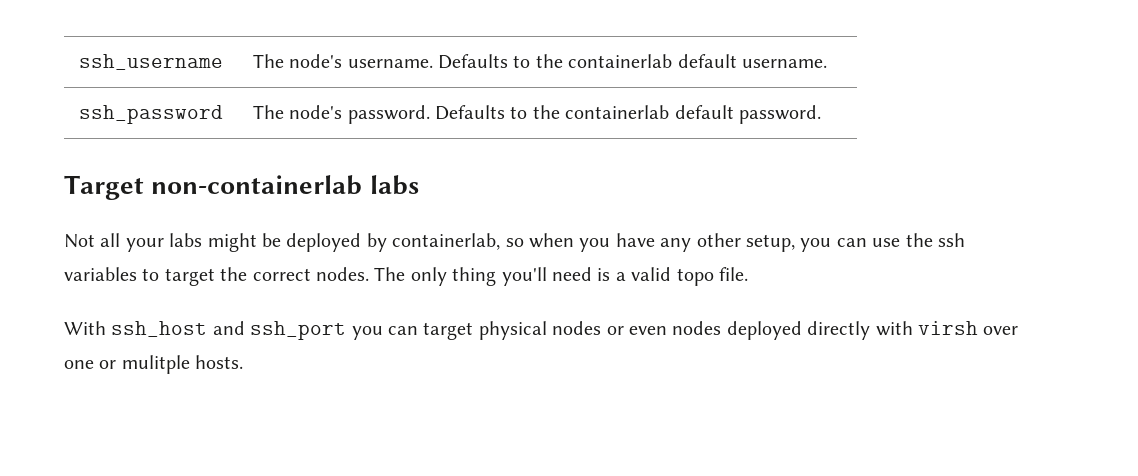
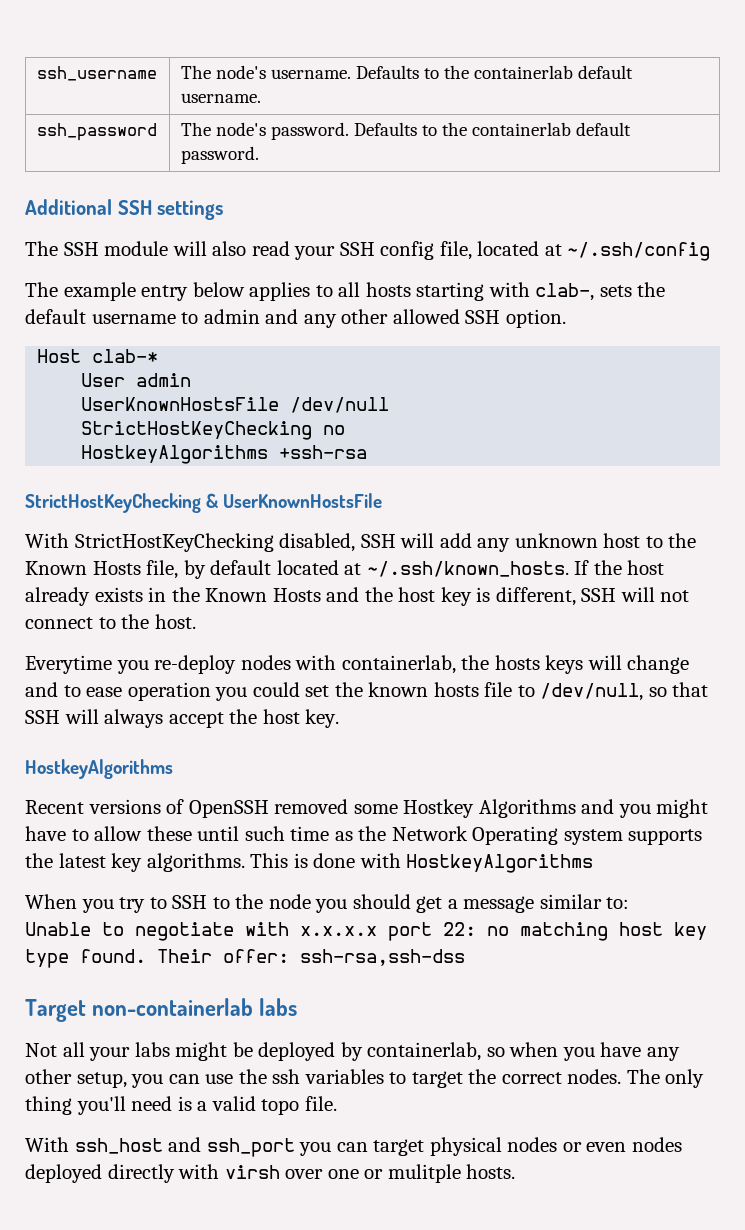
+ Additional SSH settings
+ The SSH module will also read your SSH config file, located at ~/.ssh/config
+ The example entry below applies to all hosts starting with clab-, sets the default username to admin and any other allowed SSH option.
+ Host clab-*
+ User admin
+ UserKnownHostsFile /dev/null
+ StrictHostKeyChecking no
+ HostkeyAlgorithms +ssh-rsa
+ StrictHostKeyChecking & UserKnownHostsFile
+ With StrictHostKeyChecking disabled, SSH will add any unknown host to the Known Hosts file, by default located at ~/.ssh/known_hosts. If the host already exists in the Known Hosts and the host key is different, SSH will not connect to the host.
+ Everytime you re-deploy nodes with containerlab, the hosts keys will change and to ease operation you could set the known hosts file to /dev/null, so that SSH will always accept the host key.
+ HostkeyAlgorithms
+ Recent versions of OpenSSH removed some Hostkey Algorithms and you might have to allow these until such time as the Network Operating system supports the latest key algorithms. This is done with HostkeyAlgorithms
+ When you try to SSH to the node you should get a message similar to:
+ Unable to negotiate with x.x.x.x port 22: no matching host key type found. Their offer: ssh-rsa,ssh-dss

